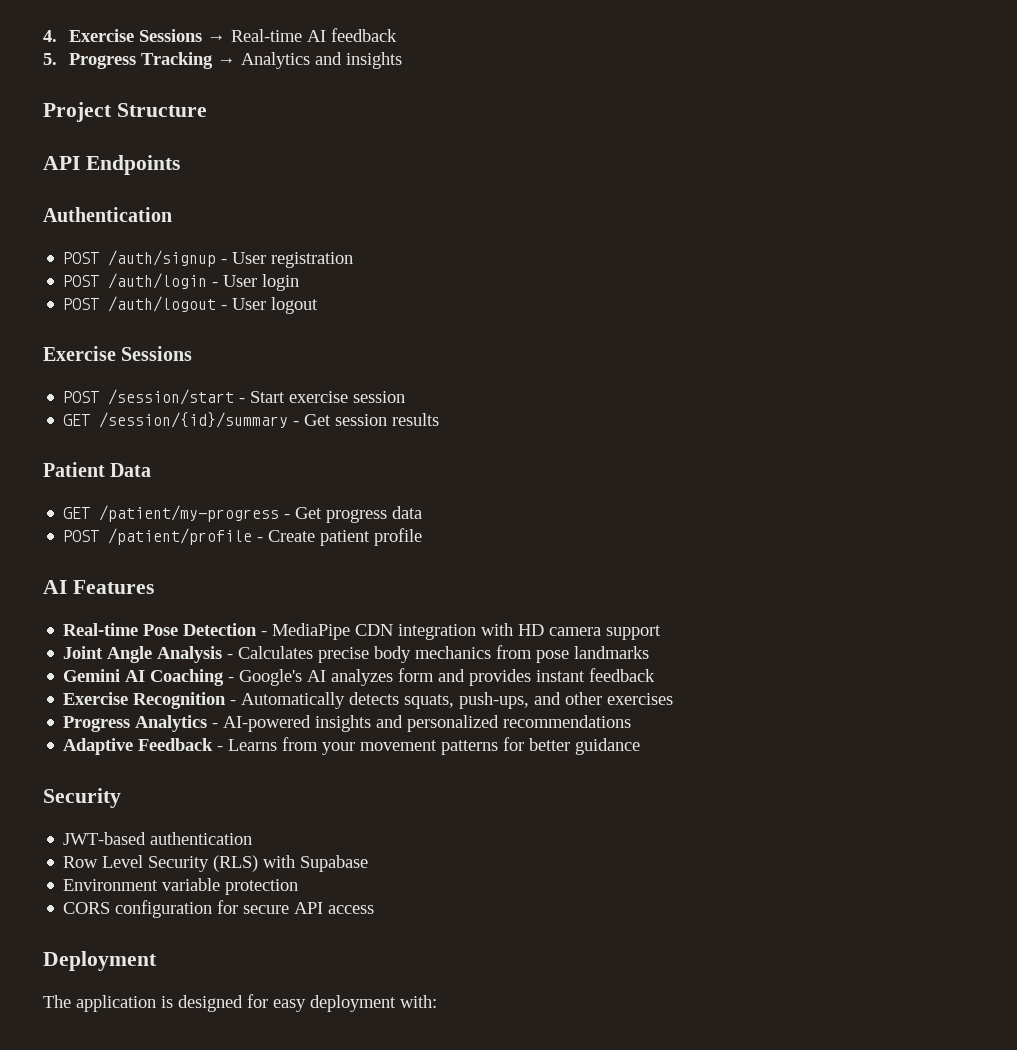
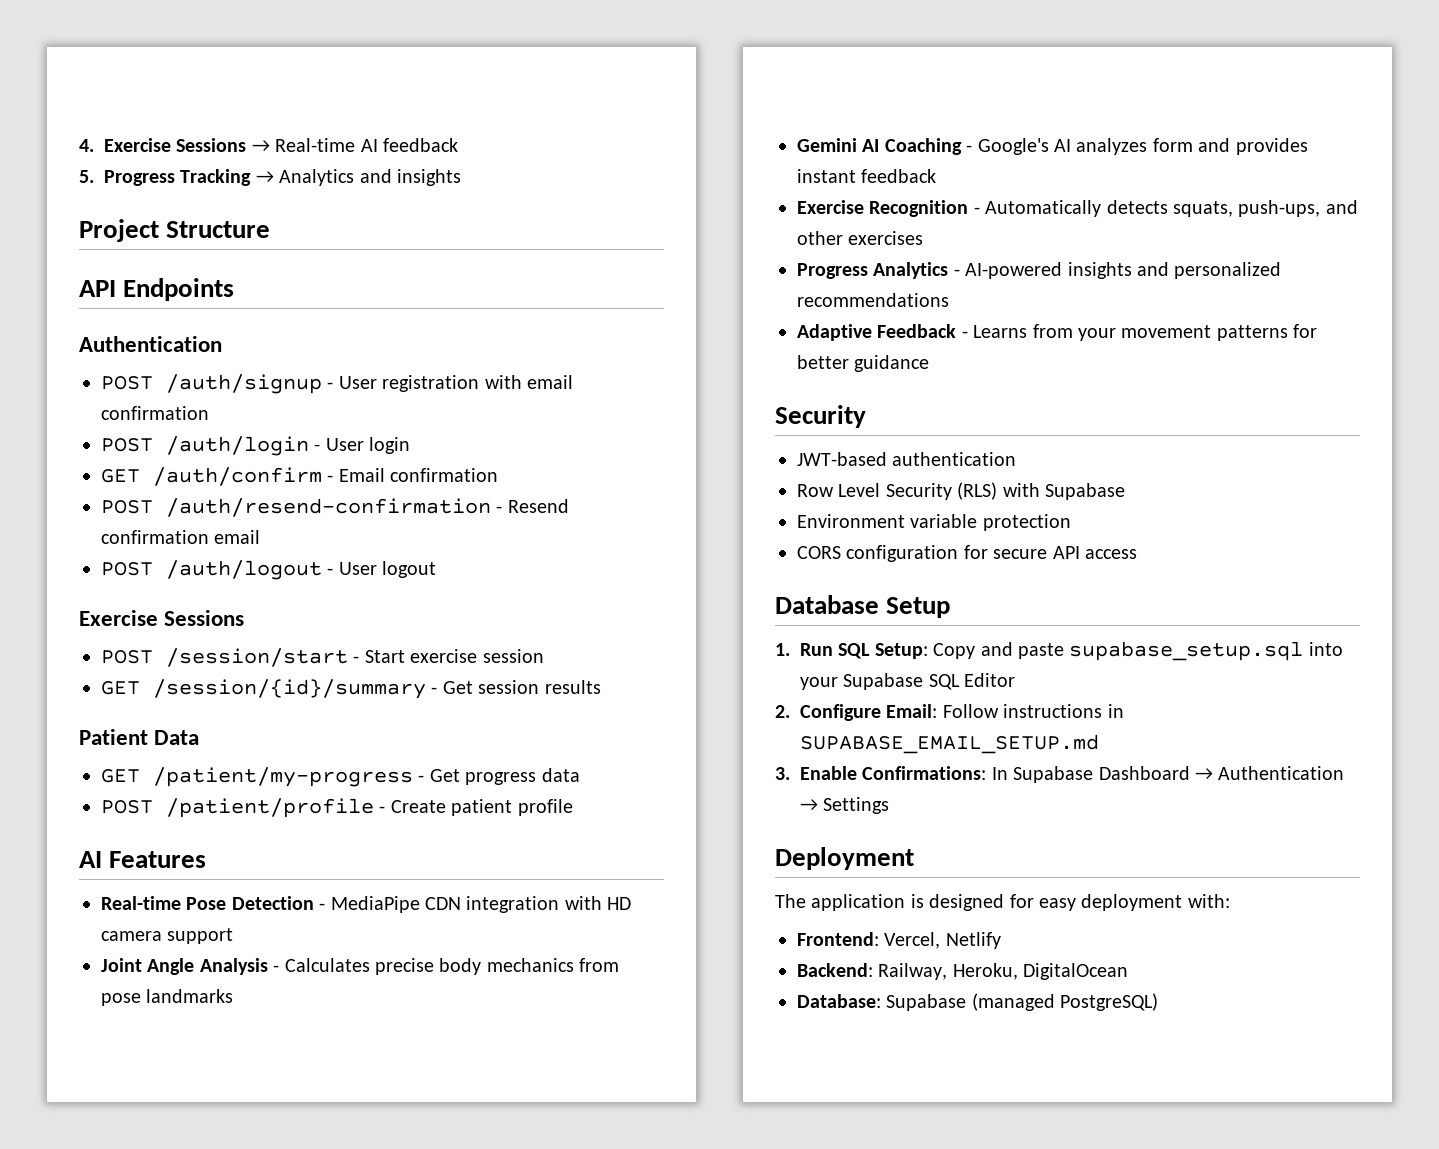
- POST /auth/signup - User registration
+ POST /auth/signup - User registration with email confirmation
+ GET /auth/confirm - Email confirmation
+ POST /auth/resend-confirmation - Resend confirmation email
+ Database Setup
+ 1. Run SQL Setup: Copy and paste supabase_setup.sql into your Supabase SQL Editor
+ 2. Configure Email: Follow instructions in SUPABASE_EMAIL_SETUP.md
+ 3. Enable Confirmations: In Supabase Dashboard → Authentication → Settings
+ Frontend: Vercel, Netlify
+ Backend: Railway, Heroku, DigitalOcean
+ Database: Supabase (managed PostgreSQL)

